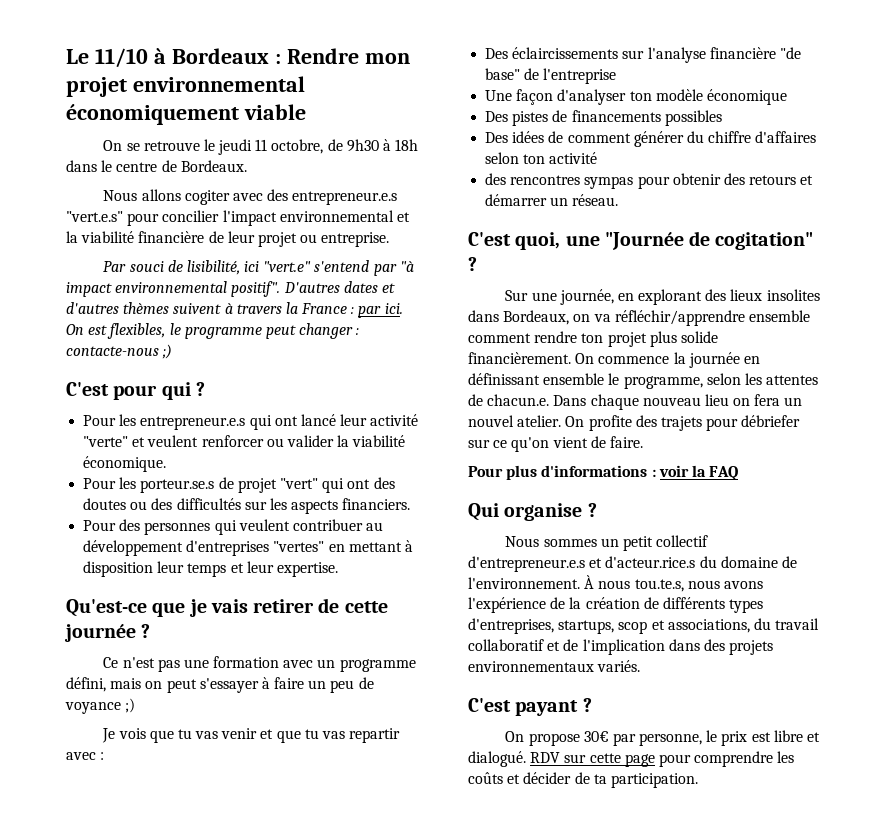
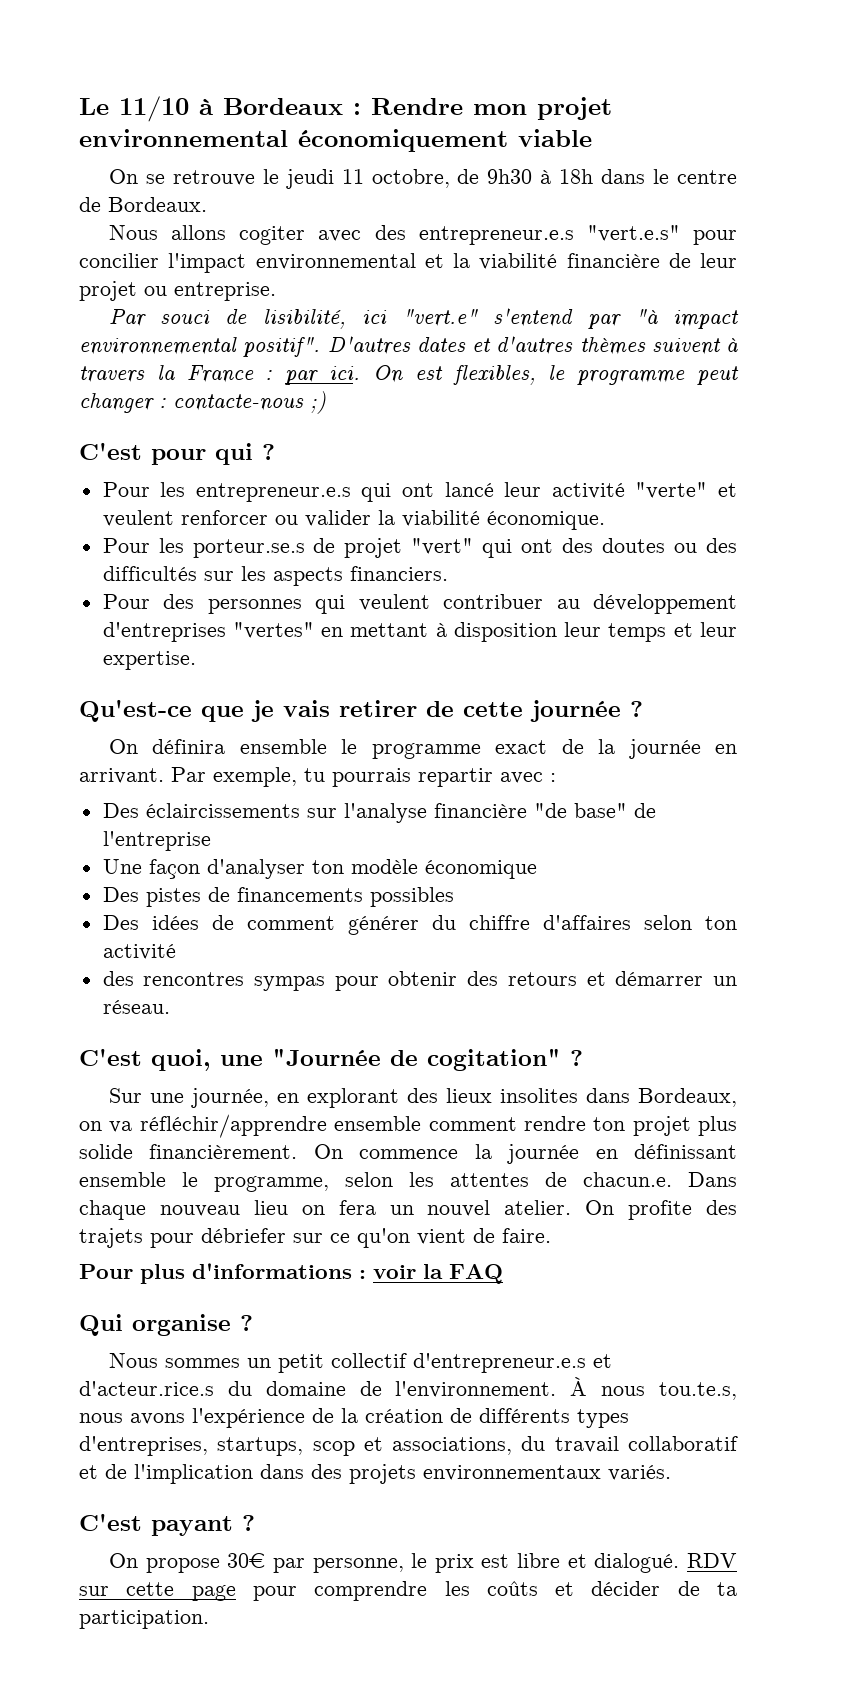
- Ce n'est pas une formation avec un programme défini, mais on peut s'essayer à faire un peu de voyance ;)
- Je vois que tu vas venir et que tu vas repartir avec :
+ On définira ensemble le programme exact de la journée en arrivant. Par exemple, tu pourrais repartir avec :

